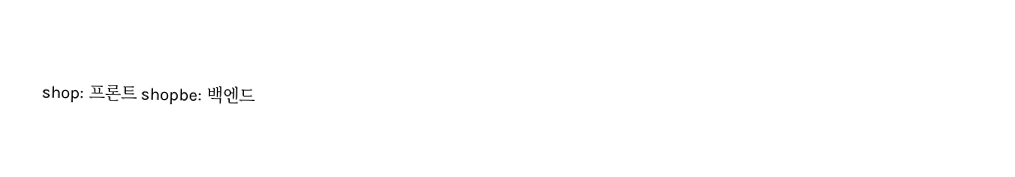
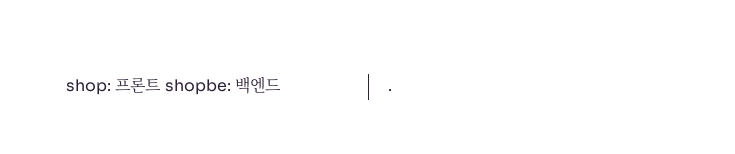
+ .

